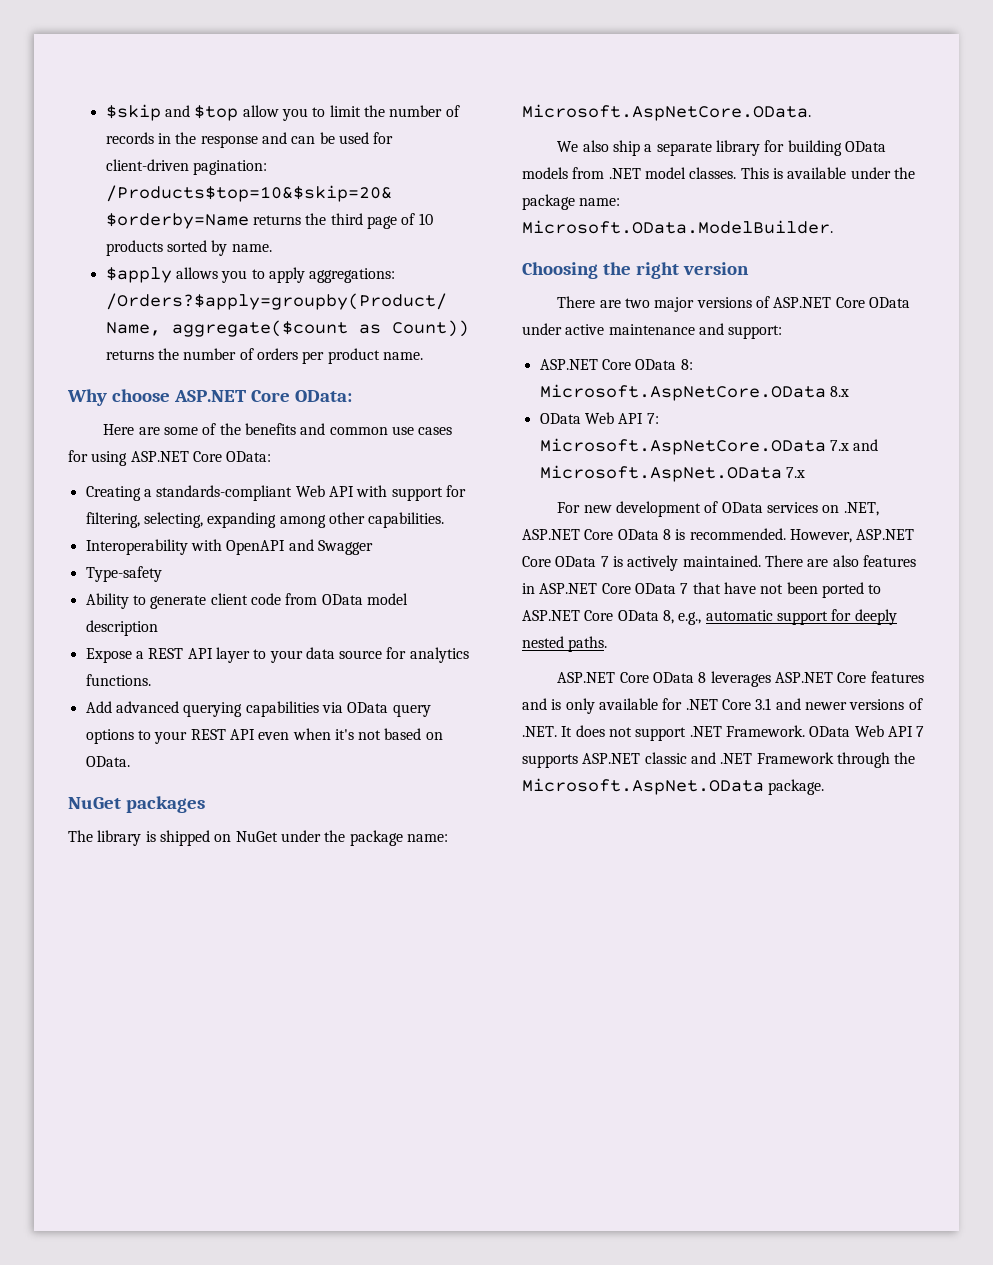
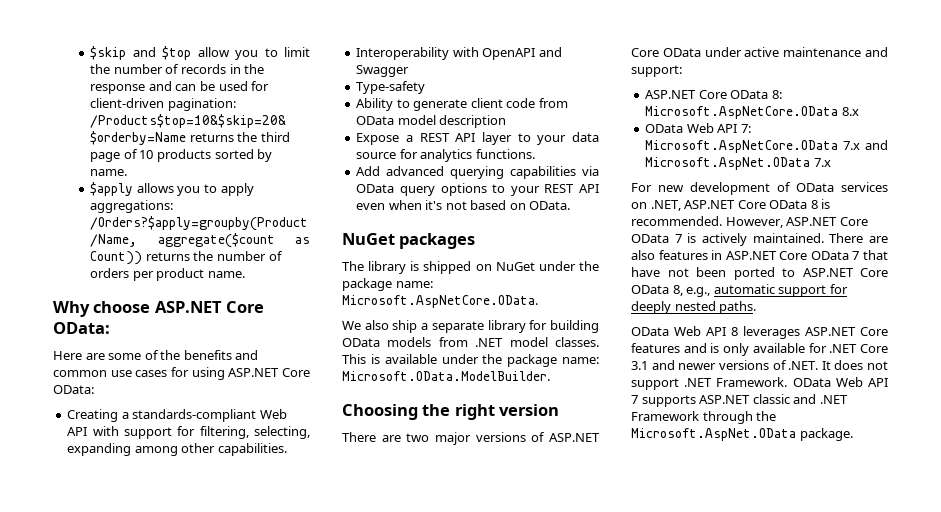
- ASP.NET Core OData 8 leverages ASP.NET Core features and is only available for .NET Core 3.1 and newer versions of .NET. It does not support .NET Framework.
+ OData Web API 8 leverages ASP.NET Core features and is only available for .NET Core 3.1 and newer versions of .NET. It does not support .NET Framework.

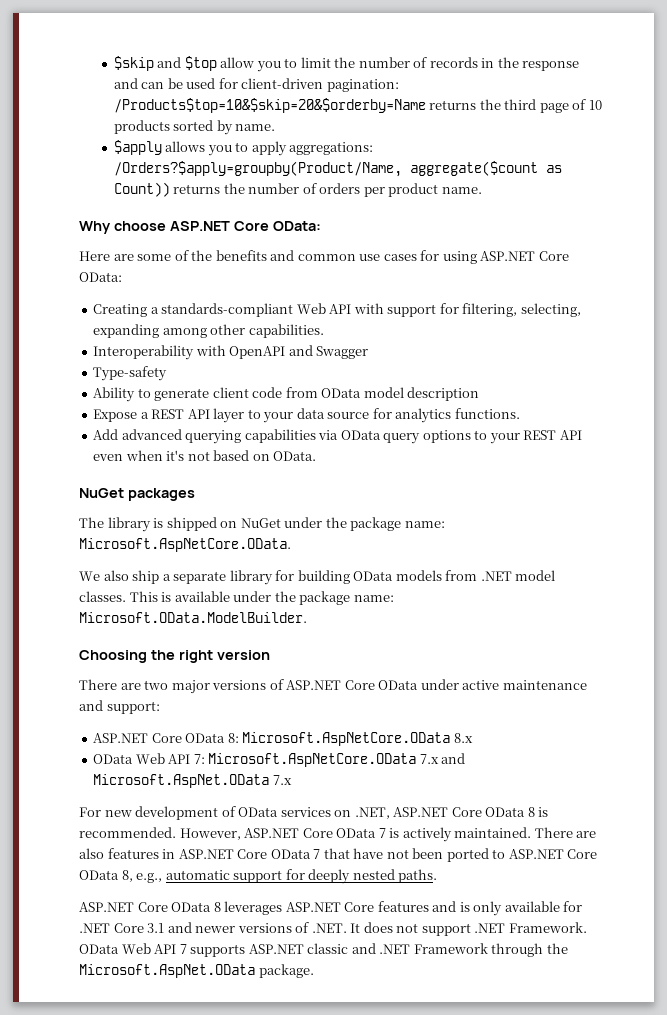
- OData Web API 8 leverages ASP.NET Core features and is only available for .NET Core 3.1 and newer versions of .NET. It does not support .NET Framework.
+ ASP.NET Core OData 8 leverages ASP.NET Core features and is only available for .NET Core 3.1 and newer versions of .NET. It does not support .NET Framework.

